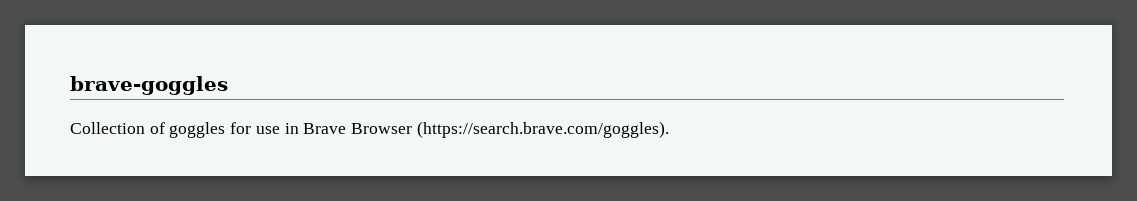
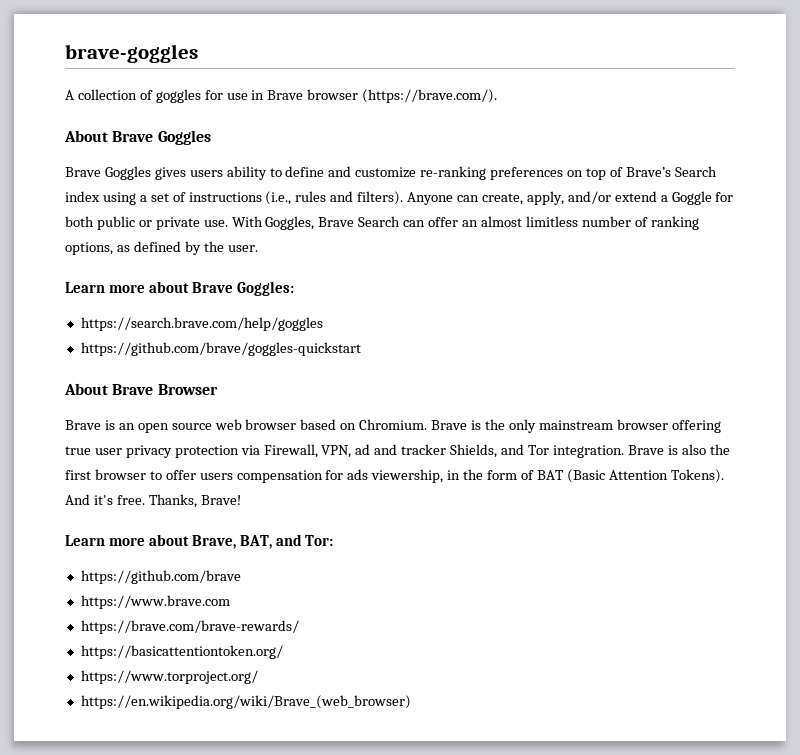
- Collection of goggles for use in Brave Browser (https://search.brave.com/goggles).
+ A collection of goggles for use in Brave browser (https://brave.com/).
+ About Brave Goggles
+ Brave Goggles gives users ability to define and customize re-ranking preferences on top of Brave’s Search index using a set of instructions (i.e., rules and filters). Anyone can create, apply, and/or extend a Goggle for both public or private use. With Goggles, Brave Search can offer an almost limitless number of ranking options, as defined by the user.
+ Learn more about Brave Goggles:
+ https://search.brave.com/help/goggles
+ https://github.com/brave/goggles-quickstart
+ About Brave Browser
+ Brave is an open source web browser based on Chromium. Brave is the only mainstream browser offering true user privacy protection via Firewall, VPN, ad and tracker Shields, and Tor integration. Brave is also the first browser to offer users compensation for ads viewership, in the form of BAT (Basic Attention Tokens). And it's free. Thanks, Brave!
+ Learn more about Brave, BAT, and Tor:
+ https://github.com/brave
+ https://www.brave.com
+ https://brave.com/brave-rewards/
+ https://basicattentiontoken.org/
+ https://www.torproject.org/
+ https://en.wikipedia.org/wiki/Brave_(web_browser)

